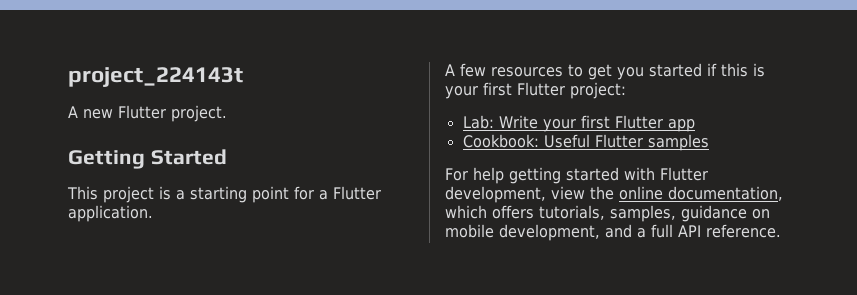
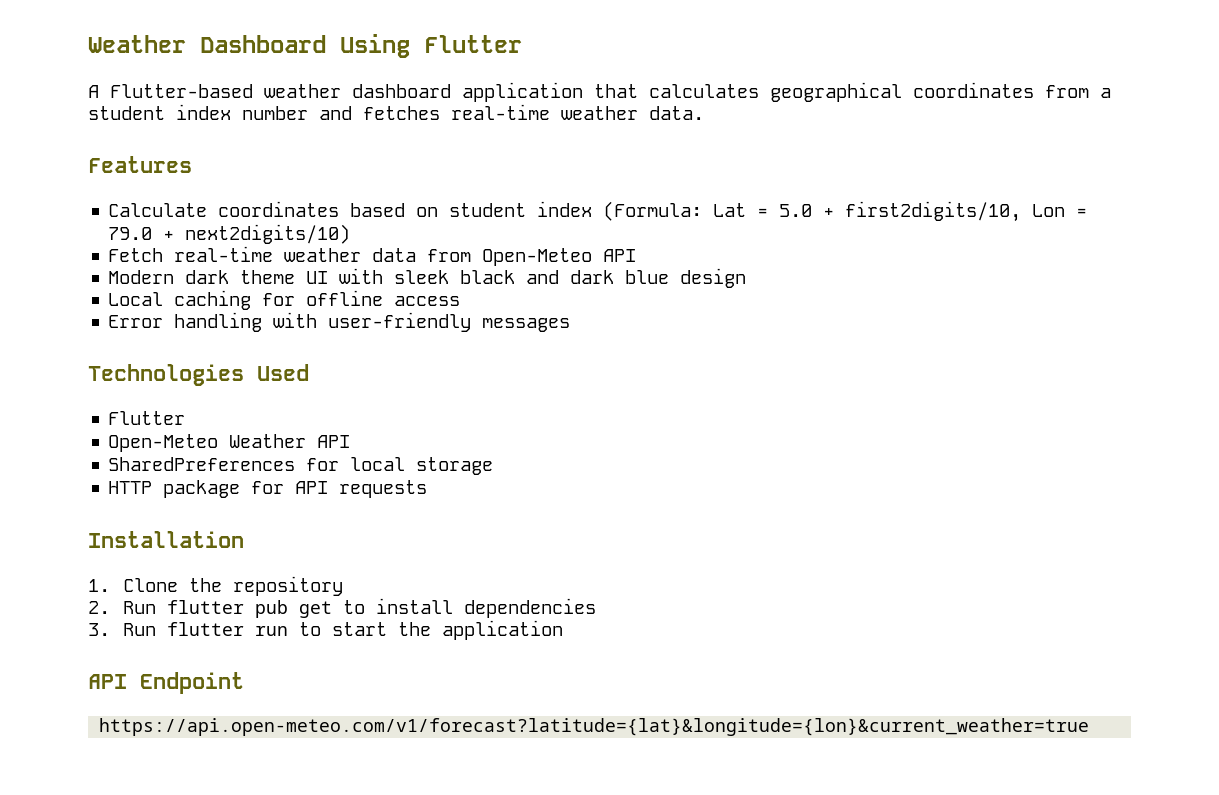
- project_224143t
- A new Flutter project.
- Getting Started
- This project is a starting point for a Flutter application.
- A few resources to get you started if this is your first Flutter project:
- Lab: Write your first Flutter app
- Cookbook: Useful Flutter samples
- For help getting started with Flutter development, view the online documentation, which offers tutorials, samples, guidance on mobile development, and a full API reference.
+ Weather Dashboard Using Flutter
+ A Flutter-based weather dashboard application that calculates geographical coordinates from a student index number and fetches real-time weather data.
+ Features
+ Calculate coordinates based on student index (Formula: Lat = 5.0 + first2digits/10, Lon = 79.0 + next2digits/10)
+ Fetch real-time weather data from Open-Meteo API
+ Modern dark theme UI with sleek black and dark blue design
+ Local caching for offline access
+ Error handling with user-friendly messages
+ Technologies Used
+ Flutter
+ Open-Meteo Weather API
+ SharedPreferences for local storage
+ HTTP package for API requests
+ Installation
+ 1. Clone the repository
+ 2. Run flutter pub get to install dependencies
+ 3. Run flutter run to start the application
+ API Endpoint
+ https://api.open-meteo.com/v1/forecast?latitude={lat}&longitude={lon}&current_weather=true

